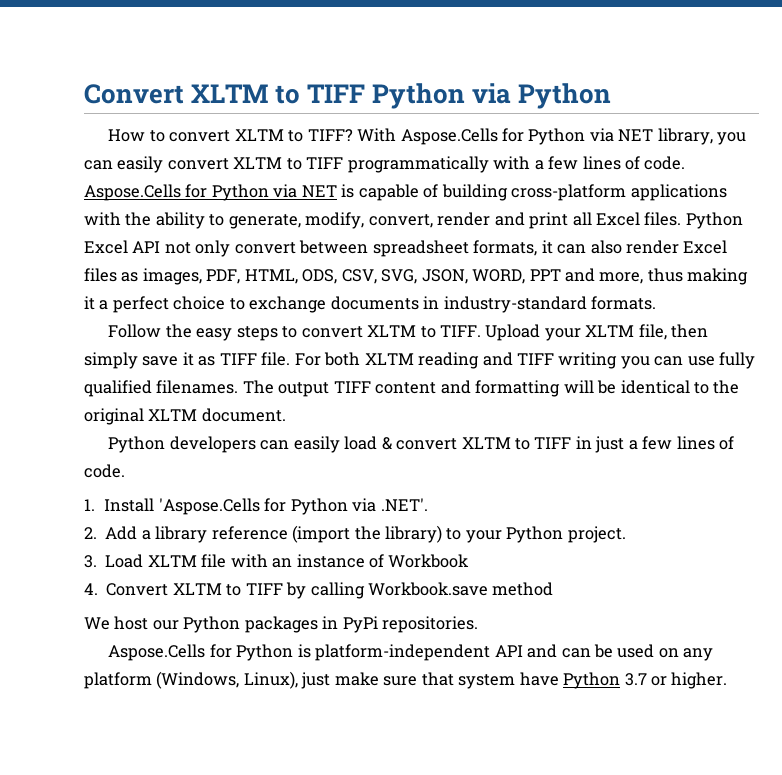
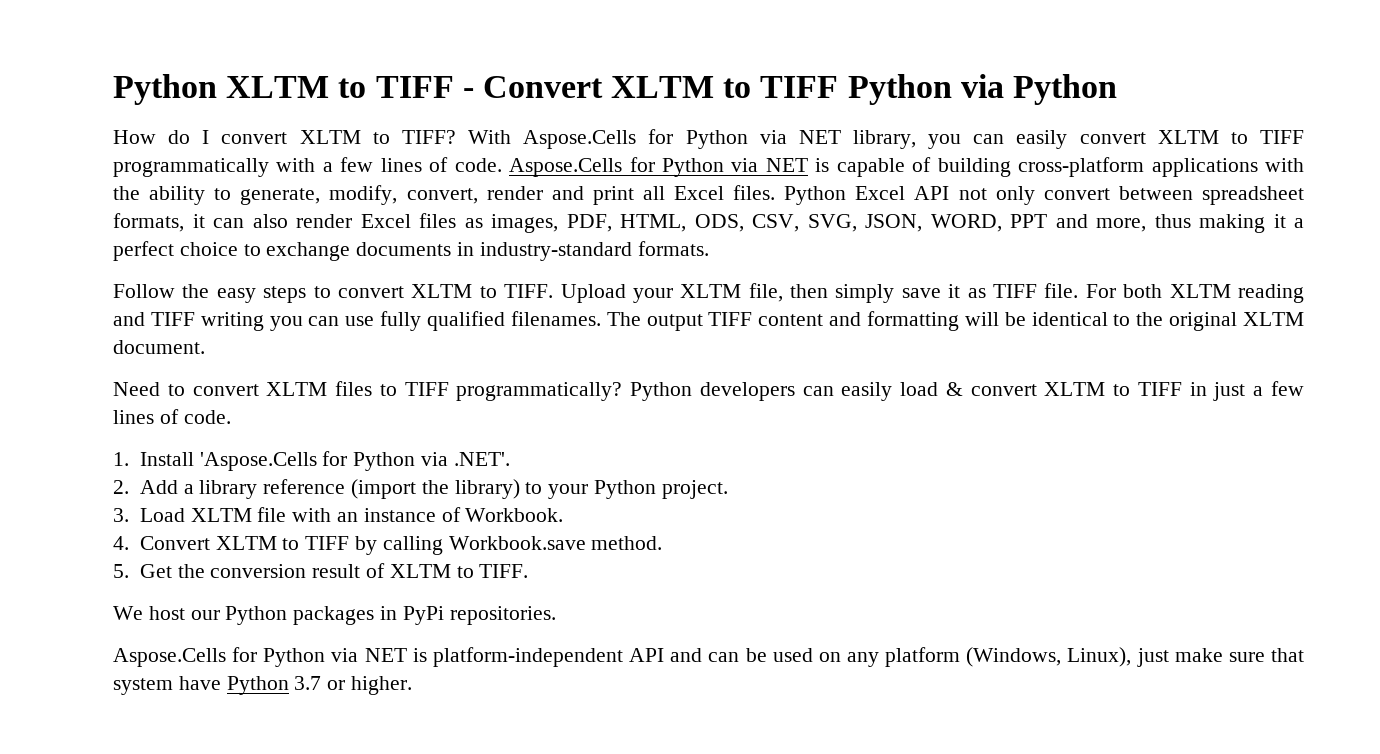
- Convert XLTM to TIFF Python via Python
+ Python XLTM to TIFF - Convert XLTM to TIFF Python via Python
- How to convert XLTM to TIFF?
+ How do I convert XLTM to TIFF?
+ Need to convert XLTM files to TIFF programmatically?
- 3. Load XLTM file with an instance of Workbook
+ 3. Load XLTM file with an instance of Workbook.
- 4. Convert XLTM to TIFF by calling Workbook.save method
+ 4. Convert XLTM to TIFF by calling Workbook.save method.
+ 5. Get the conversion result of XLTM to TIFF.
- Aspose.Cells for Python is platform-independent API and can be used on any platform (Windows, Linux), just make sure that system have Python 3.7 or higher.
+ Aspose.Cells for Python via NET is platform-independent API and can be used on any platform (Windows, Linux), just make sure that system have Python 3.7 or higher.

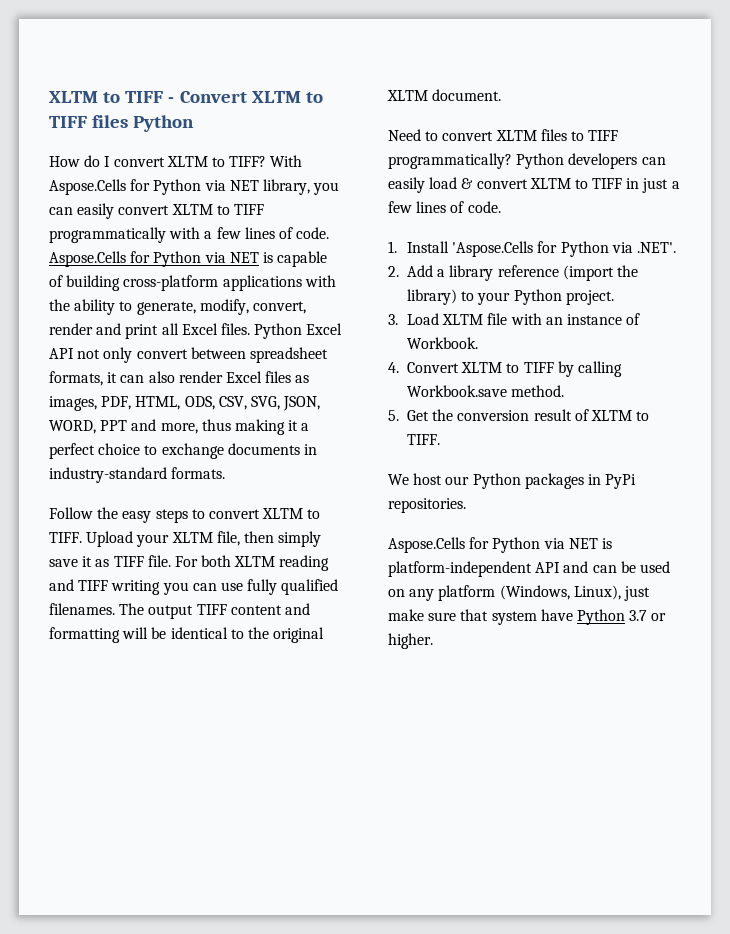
- Python XLTM to TIFF - Convert XLTM to TIFF Python via Python
+ XLTM to TIFF - Convert XLTM to TIFF files Python

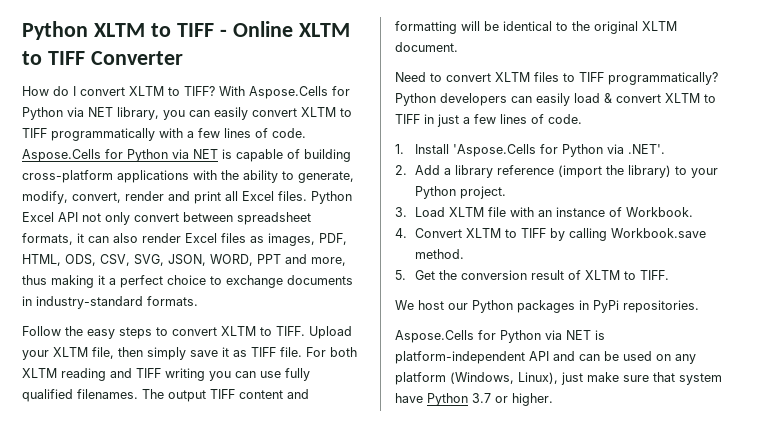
- XLTM to TIFF - Convert XLTM to TIFF files Python
+ Python XLTM to TIFF - Online XLTM to TIFF Converter

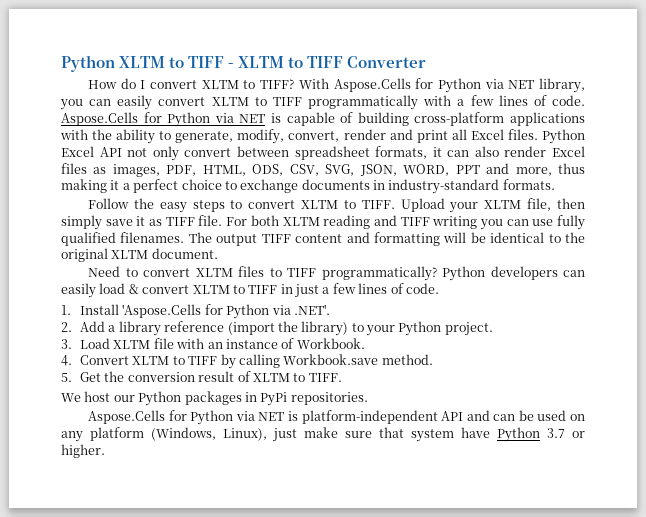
- Python XLTM to TIFF - Online XLTM to TIFF Converter
+ Python XLTM to TIFF - XLTM to TIFF Converter

